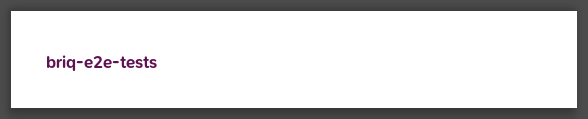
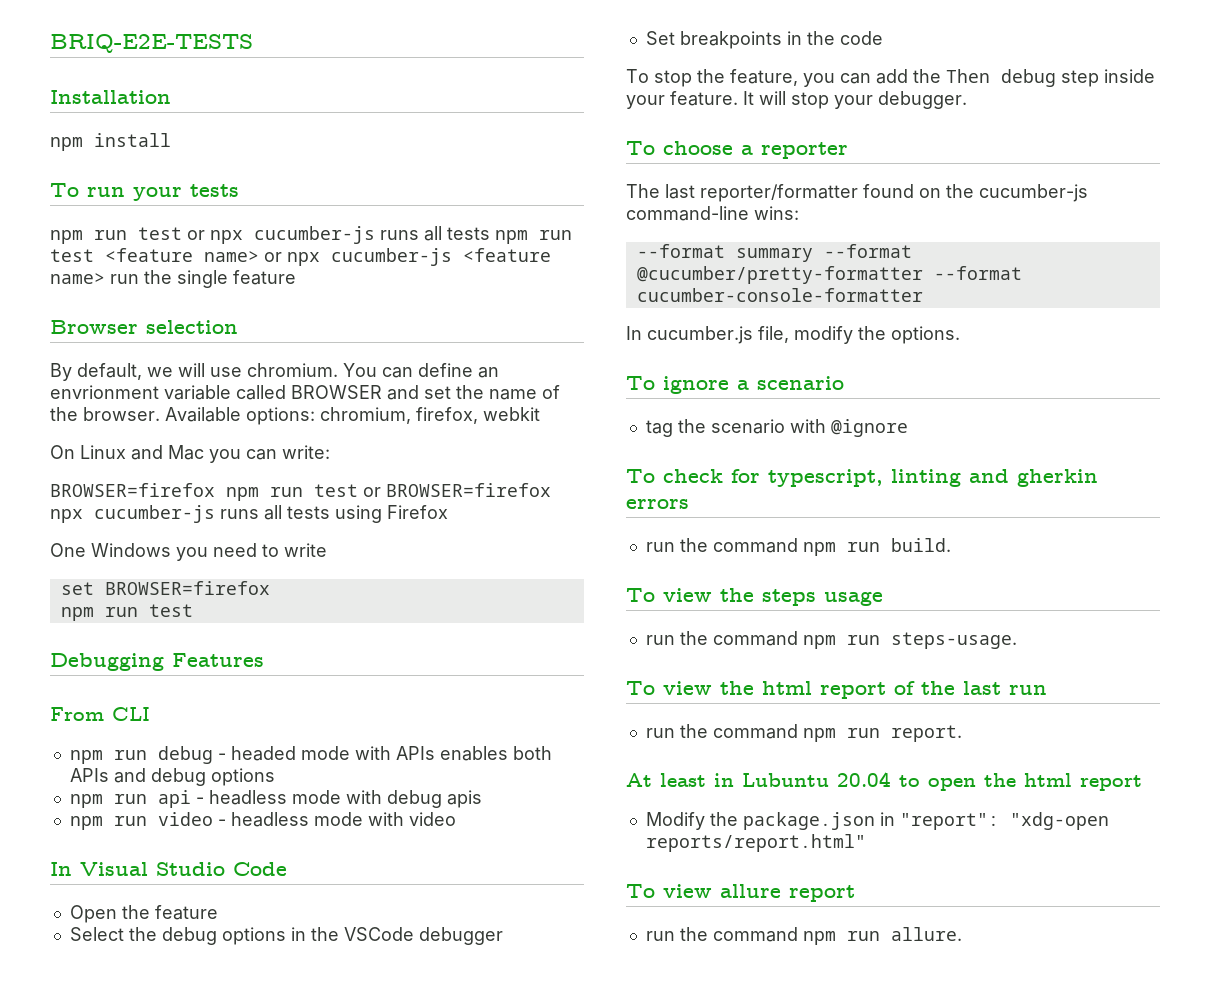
- briq-e2e-tests
+ BRIQ-E2E-TESTS
+ Installation
+ npm install
+ To run your tests
+ npm run test or npx cucumber-js runs all tests npm run test <feature name> or npx cucumber-js <feature name> run the single feature
+ Browser selection
+ By default, we will use chromium. You can define an envrionment variable called BROWSER and set the name of the browser. Available options: chromium, firefox, webkit
+ On Linux and Mac you can write:
+ BROWSER=firefox npm run test or BROWSER=firefox npx cucumber-js runs all tests using Firefox
+ One Windows you need to write
+ set BROWSER=firefox
+ npm run test
+ Debugging Features
+ From CLI
+ npm run debug - headed mode with APIs enables both APIs and debug options
+ npm run api - headless mode with debug apis
+ npm run video - headless mode with video
+ In Visual Studio Code
+ Open the feature
+ Select the debug options in the VSCode debugger
+ Set breakpoints in the code
+ To stop the feature, you can add the Then debug step inside your feature. It will stop your debugger.
+ To choose a reporter
+ The last reporter/formatter found on the cucumber-js command-line wins:
+ --format summary --format @cucumber/pretty-formatter --format cucumber-console-formatter
+ In cucumber.js file, modify the options.
+ To ignore a scenario
+ tag the scenario with @ignore
+ To check for typescript, linting and gherkin errors
+ run the command npm run build.
+ To view the steps usage
+ run the command npm run steps-usage.
+ To view the html report of the last run
+ run the command npm run report.
+ At least in Lubuntu 20.04 to open the html report
+ Modify the package.json in "report": "xdg-open reports/report.html"
+ To view allure report
+ run the command npm run allure.

